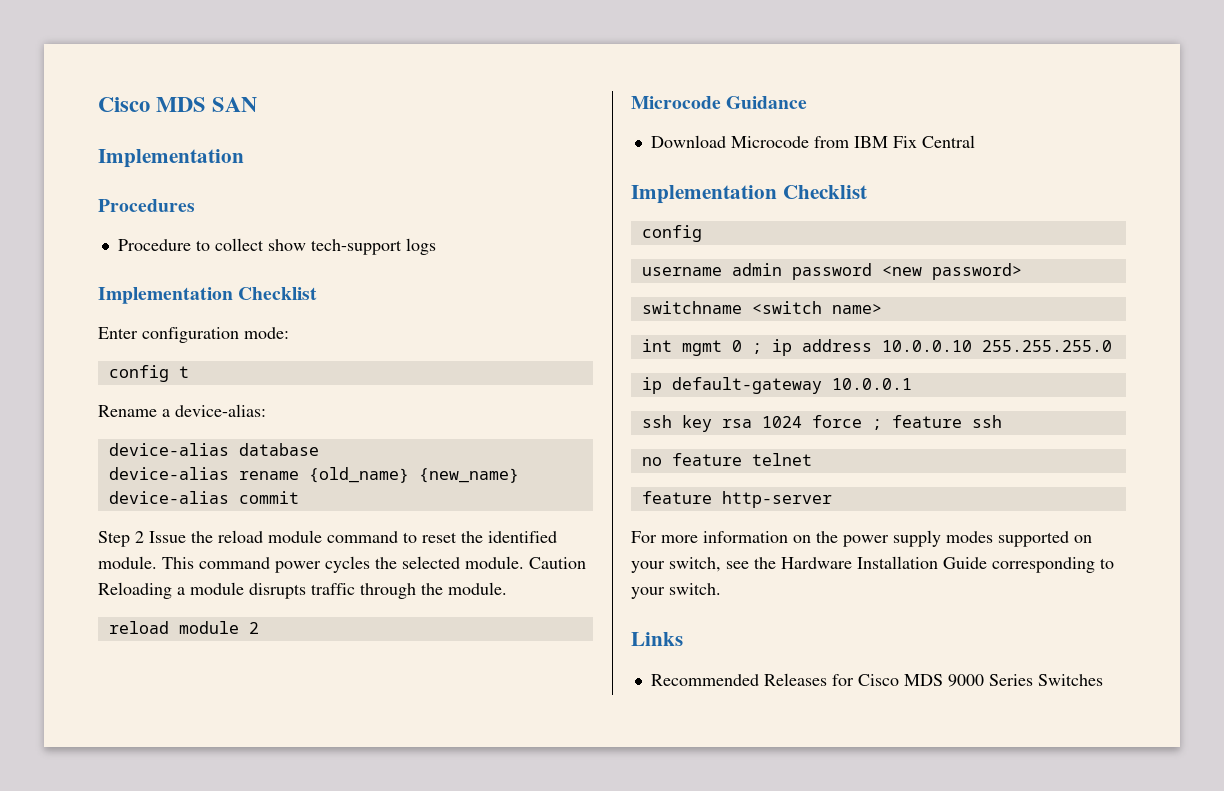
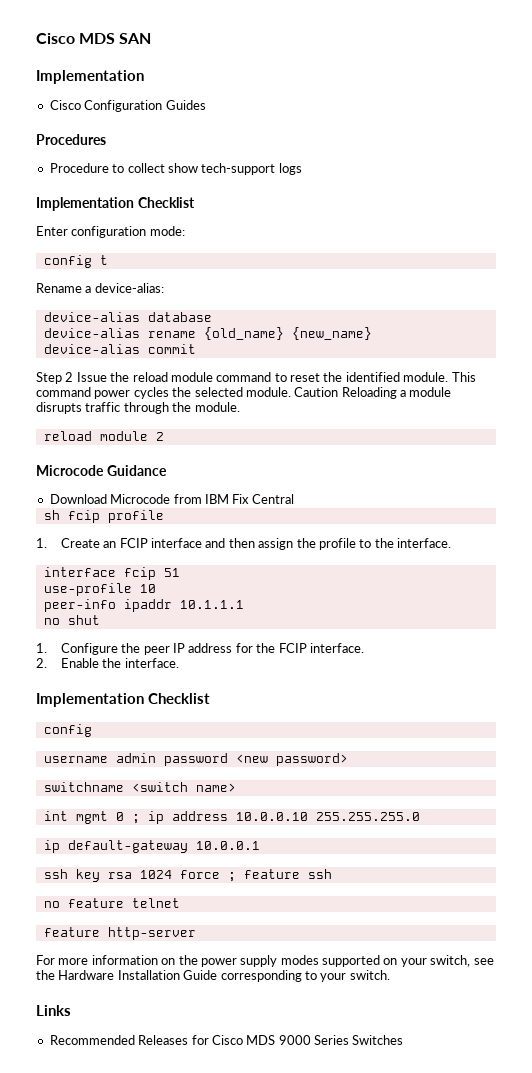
+ Cisco Configuration Guides
+ sh fcip profile
+ 1. Create an FCIP interface and then assign the profile to the interface.
+ interface fcip 51
+ use-profile 10
+ peer-info ipaddr 10.1.1.1
+ no shut
+ 1. Configure the peer IP address for the FCIP interface.
+ 2. Enable the interface.

